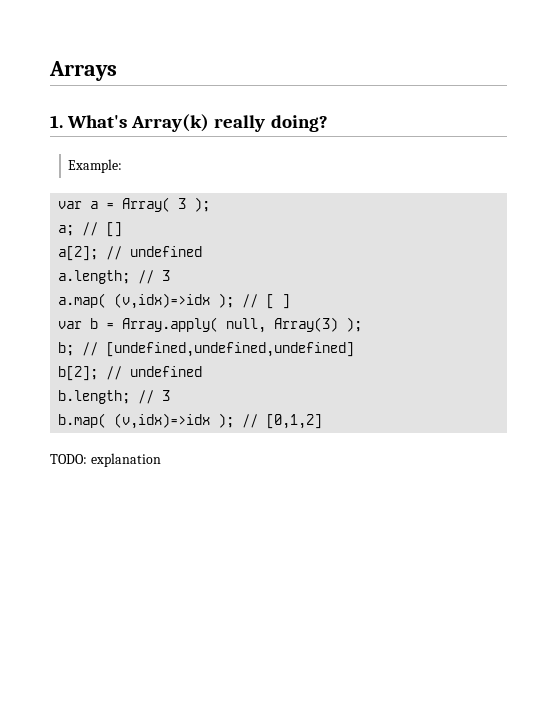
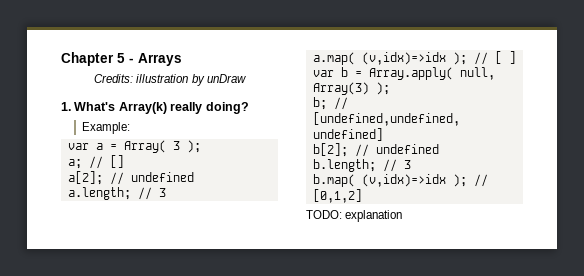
- Arrays
+ Chapter 5 - Arrays
+ Credits: illustration by unDraw

